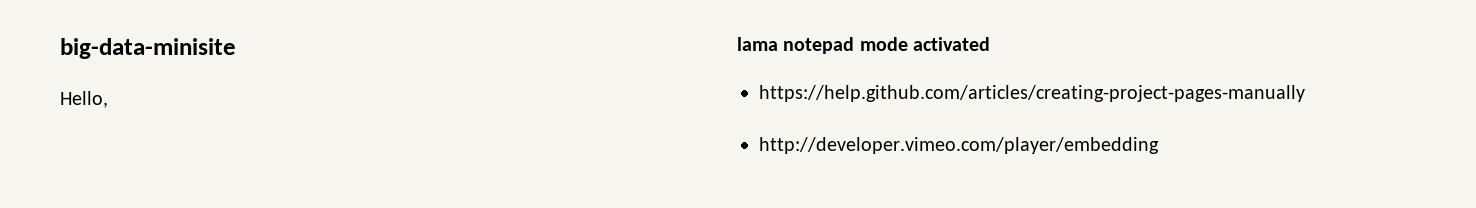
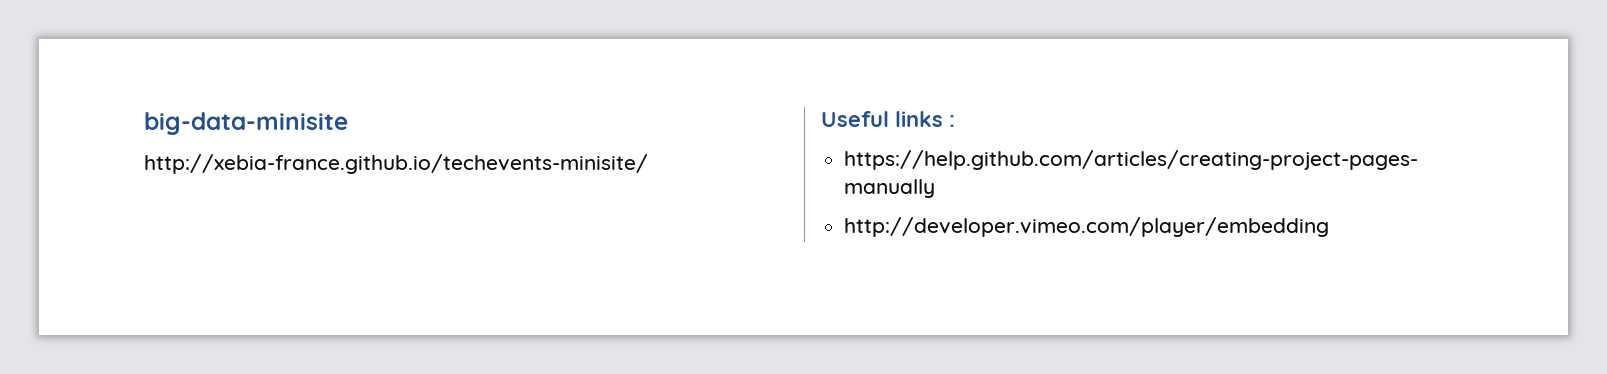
- Hello,
- lama notepad mode activated
+ http://xebia-france.github.io/techevents-minisite/
+ Useful links :

